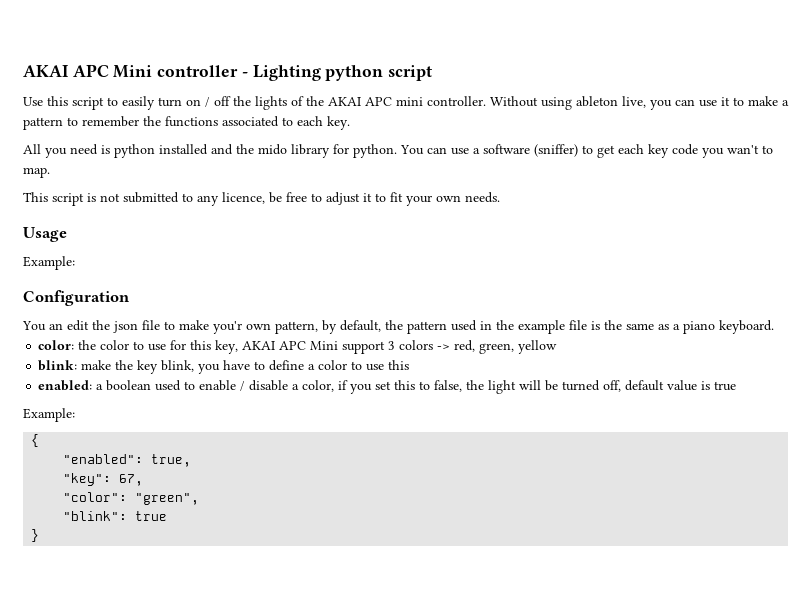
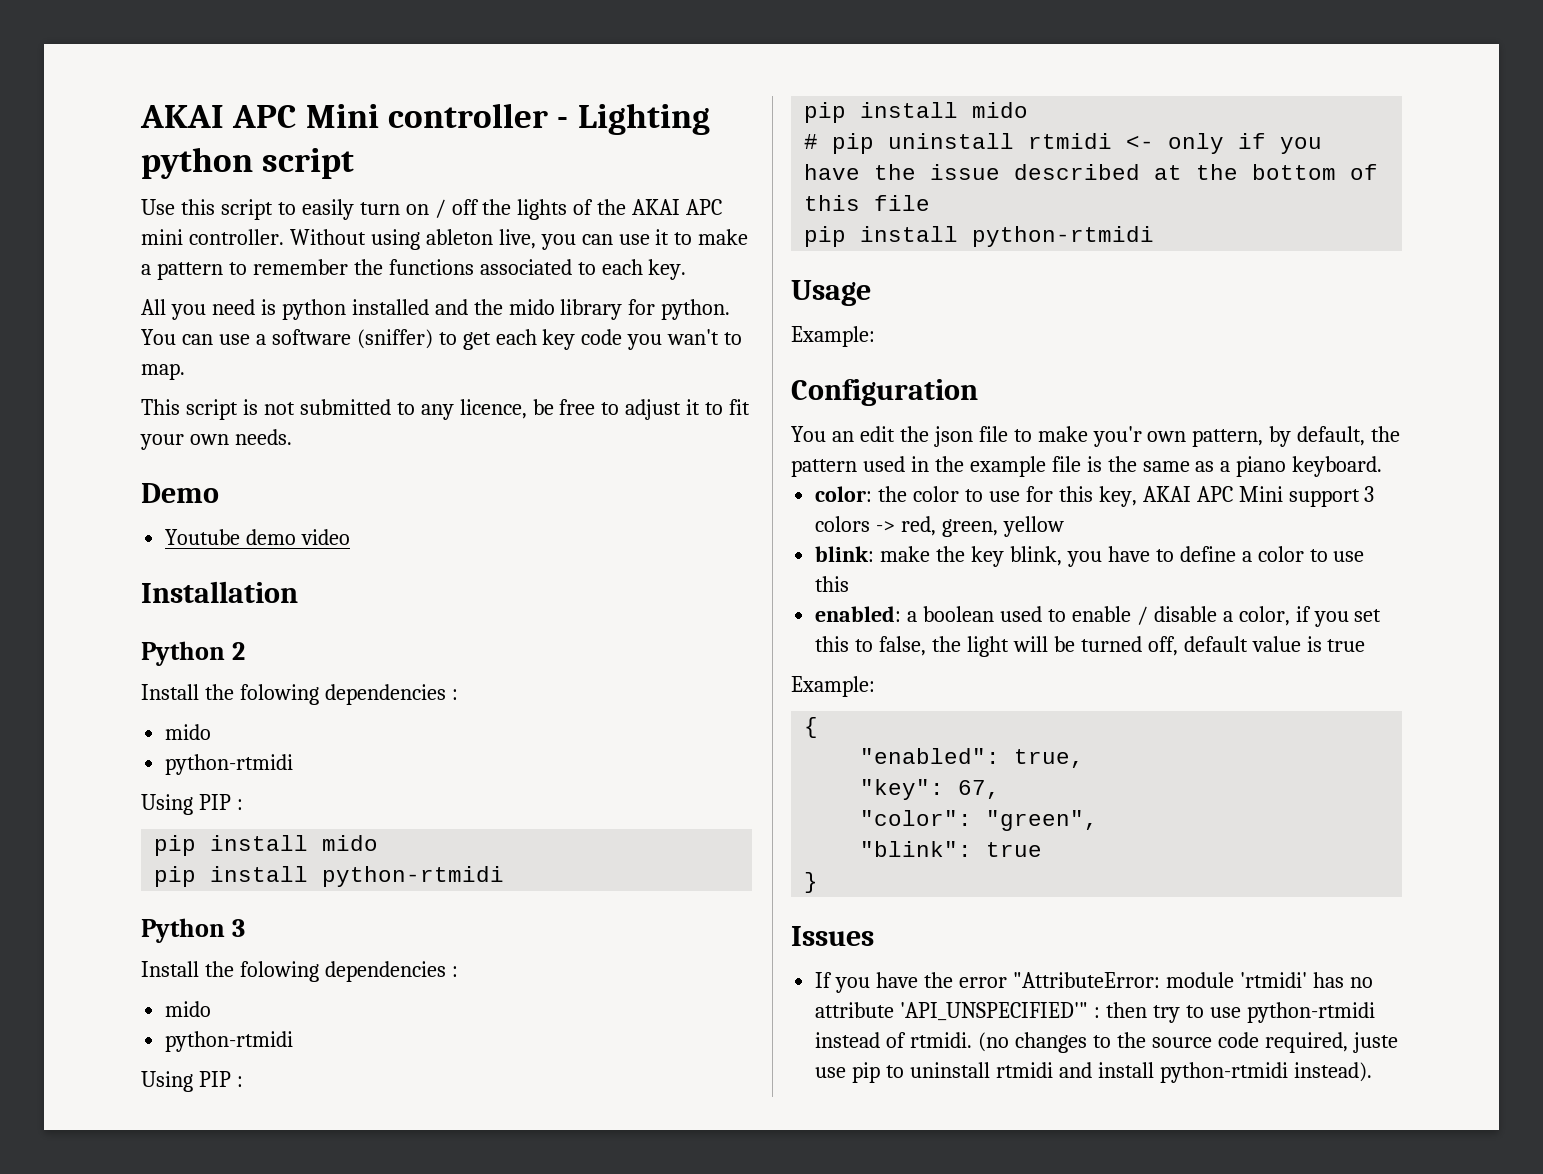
+ Demo
+ Youtube demo video
+ Installation
+ Python 2
+ Install the folowing dependencies :
+ mido
+ python-rtmidi
+ Using PIP :
+ pip install mido
+ pip install python-rtmidi
+ Python 3
+ Install the folowing dependencies :
+ mido
+ python-rtmidi
+ Using PIP :
+ pip install mido
+ # pip uninstall rtmidi <- only if you have the issue described at the bottom of this file
+ pip install python-rtmidi
+ Issues
+ If you have the error "AttributeError: module 'rtmidi' has no attribute 'API_UNSPECIFIED'" : then try to use python-rtmidi instead of rtmidi. (no changes to the source code required, juste use pip to uninstall rtmidi and install python-rtmidi instead).

